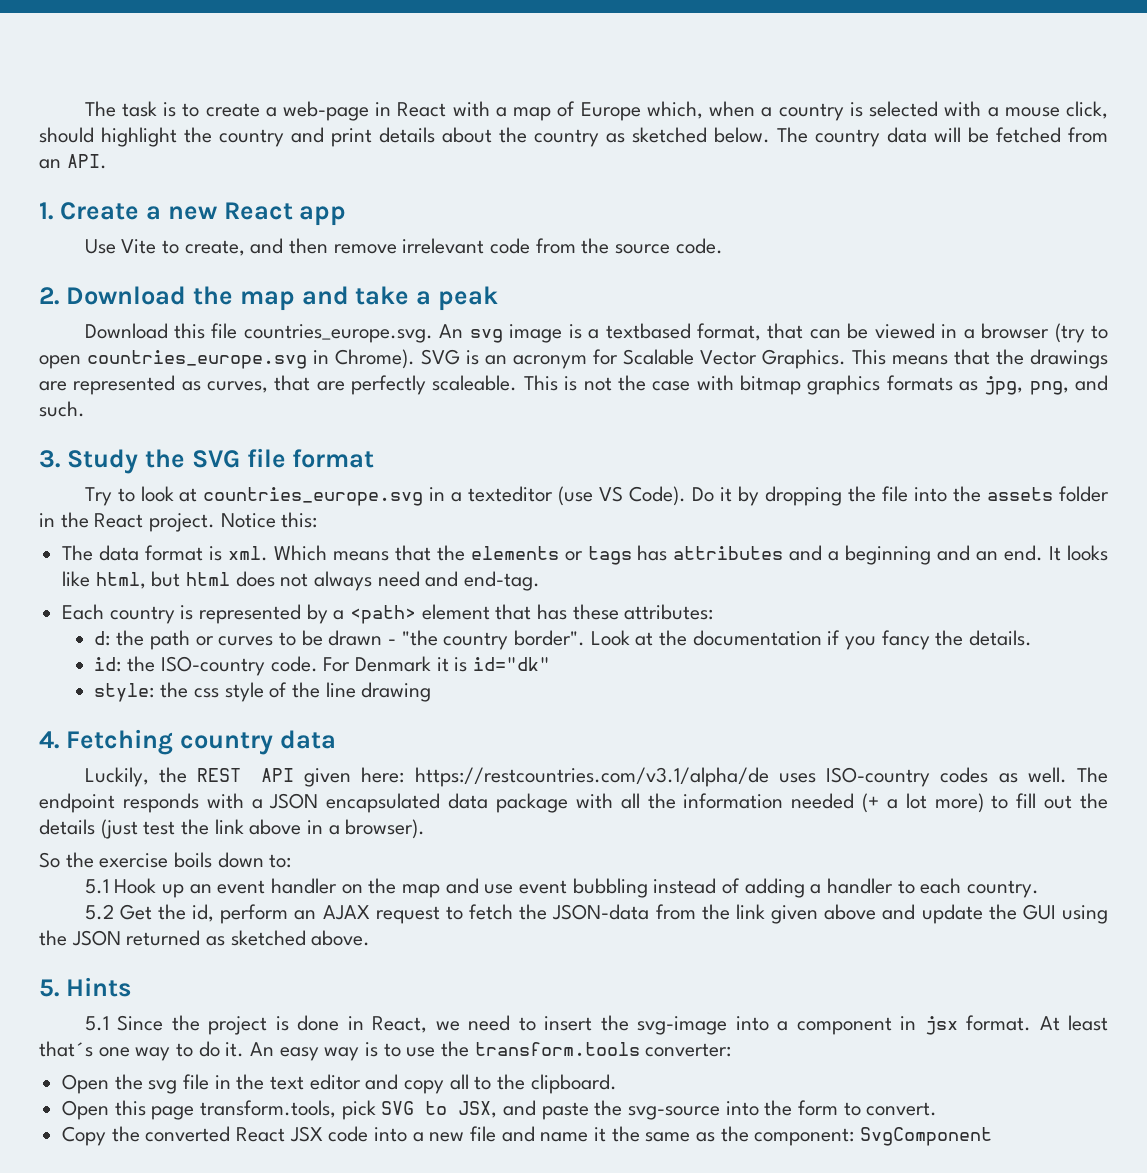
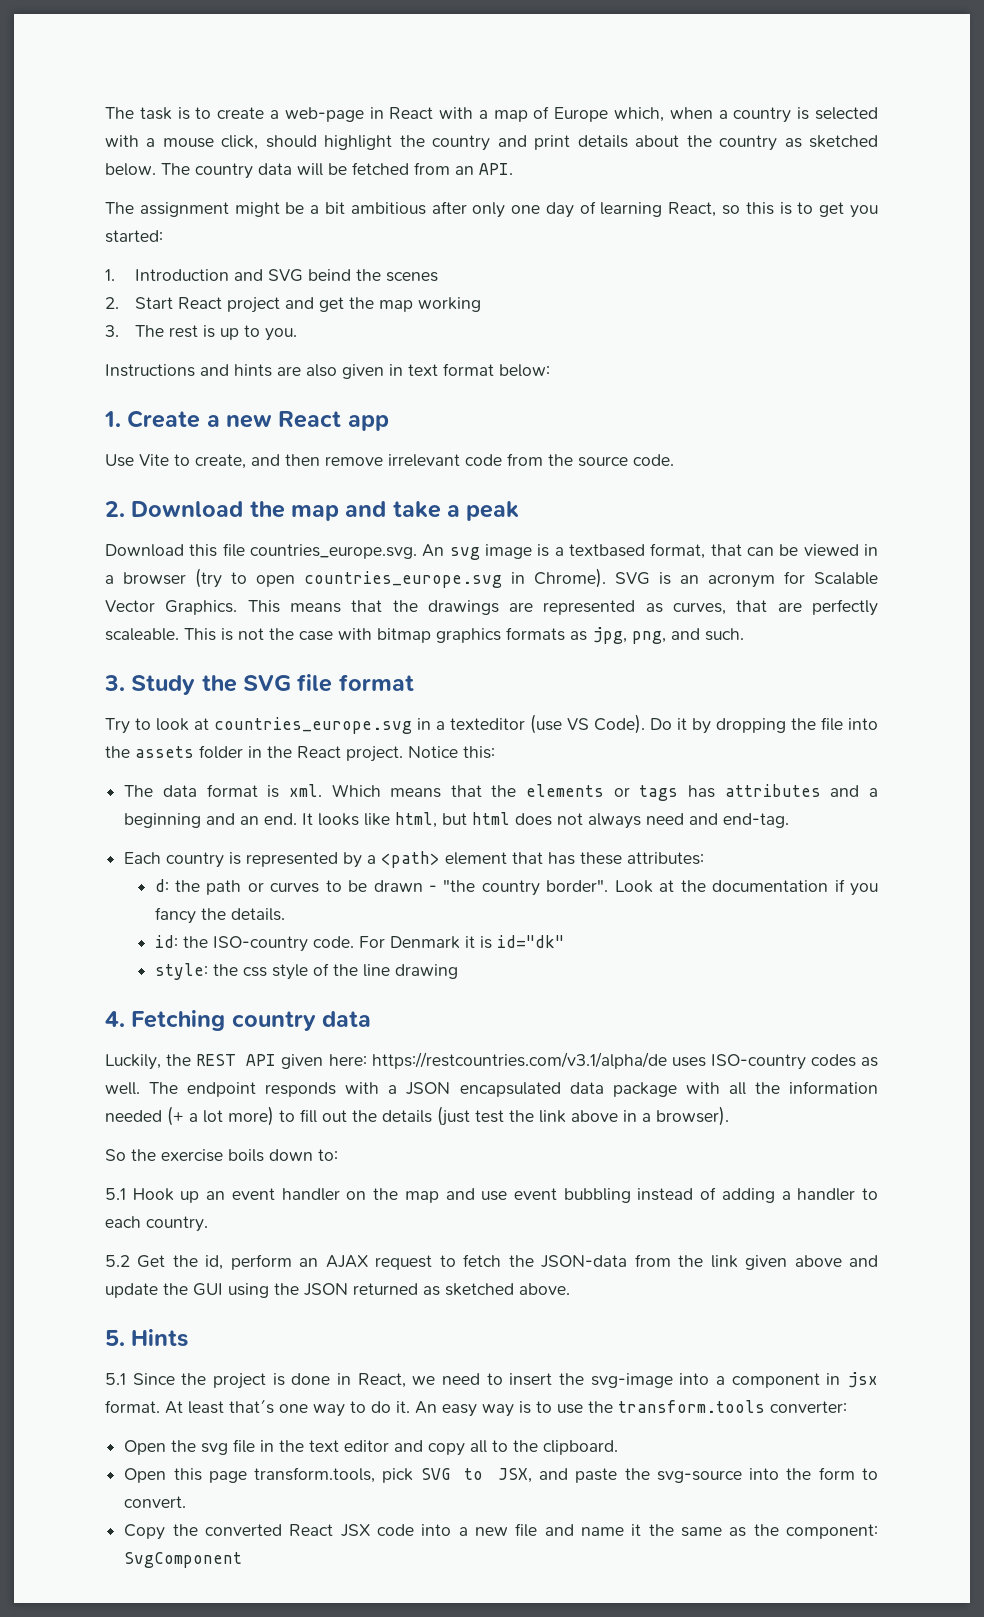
+ The assignment might be a bit ambitious after only one day of learning React, so this is to get you started:
+ 1. Introduction and SVG beind the scenes
+ 2. Start React project and get the map working
+ 3. The rest is up to you.
+ Instructions and hints are also given in text format below:

